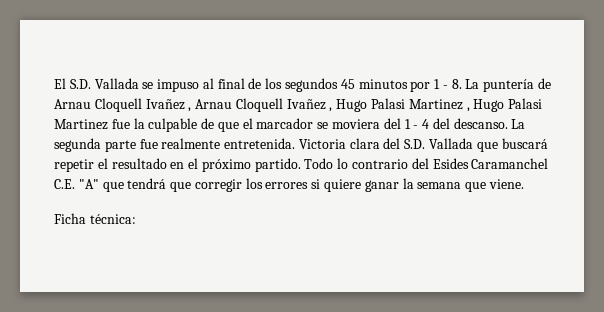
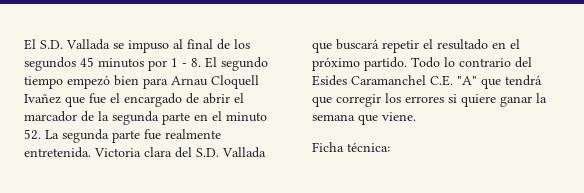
- El S.D. Vallada se impuso al final de los segundos 45 minutos por 1 - 8. La puntería de Arnau Cloquell Ivañez , Arnau Cloquell Ivañez , Hugo Palasi Martinez , Hugo Palasi Martinez fue la culpable de que el marcador se moviera del 1 - 4 del descanso. La segunda parte fue realmente entretenida.
+ El S.D. Vallada se impuso al final de los segundos 45 minutos por 1 - 8. El segundo tiempo empezó bien para Arnau Cloquell Ivañez que fue el encargado de abrir el marcador de la segunda parte en el minuto 52. La segunda parte fue realmente entretenida.

